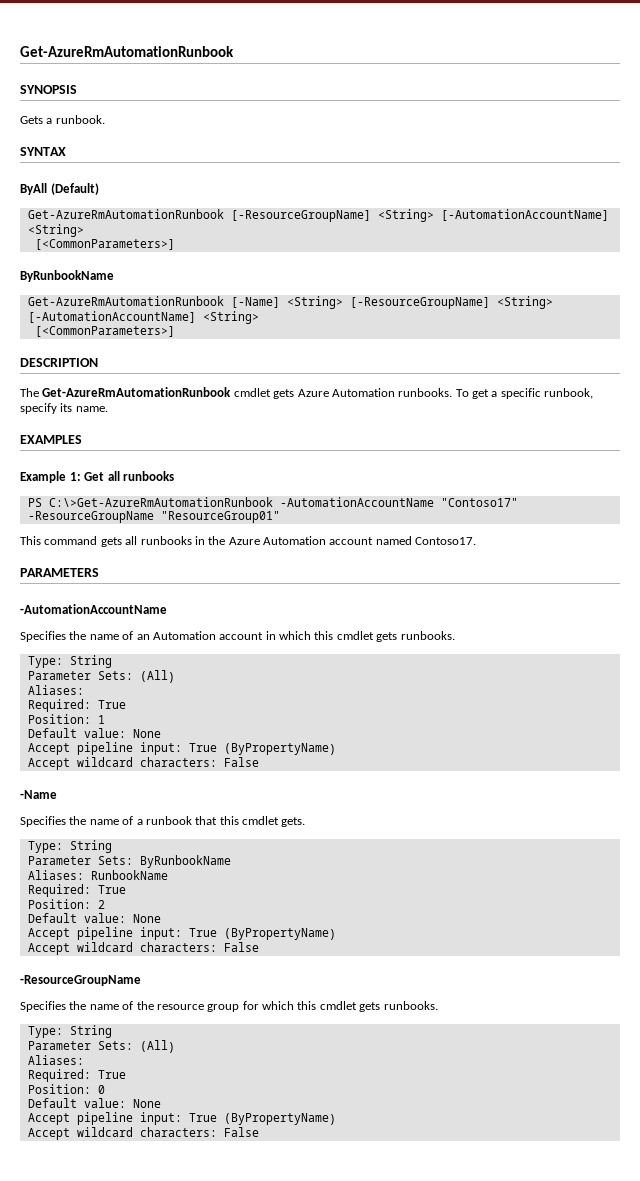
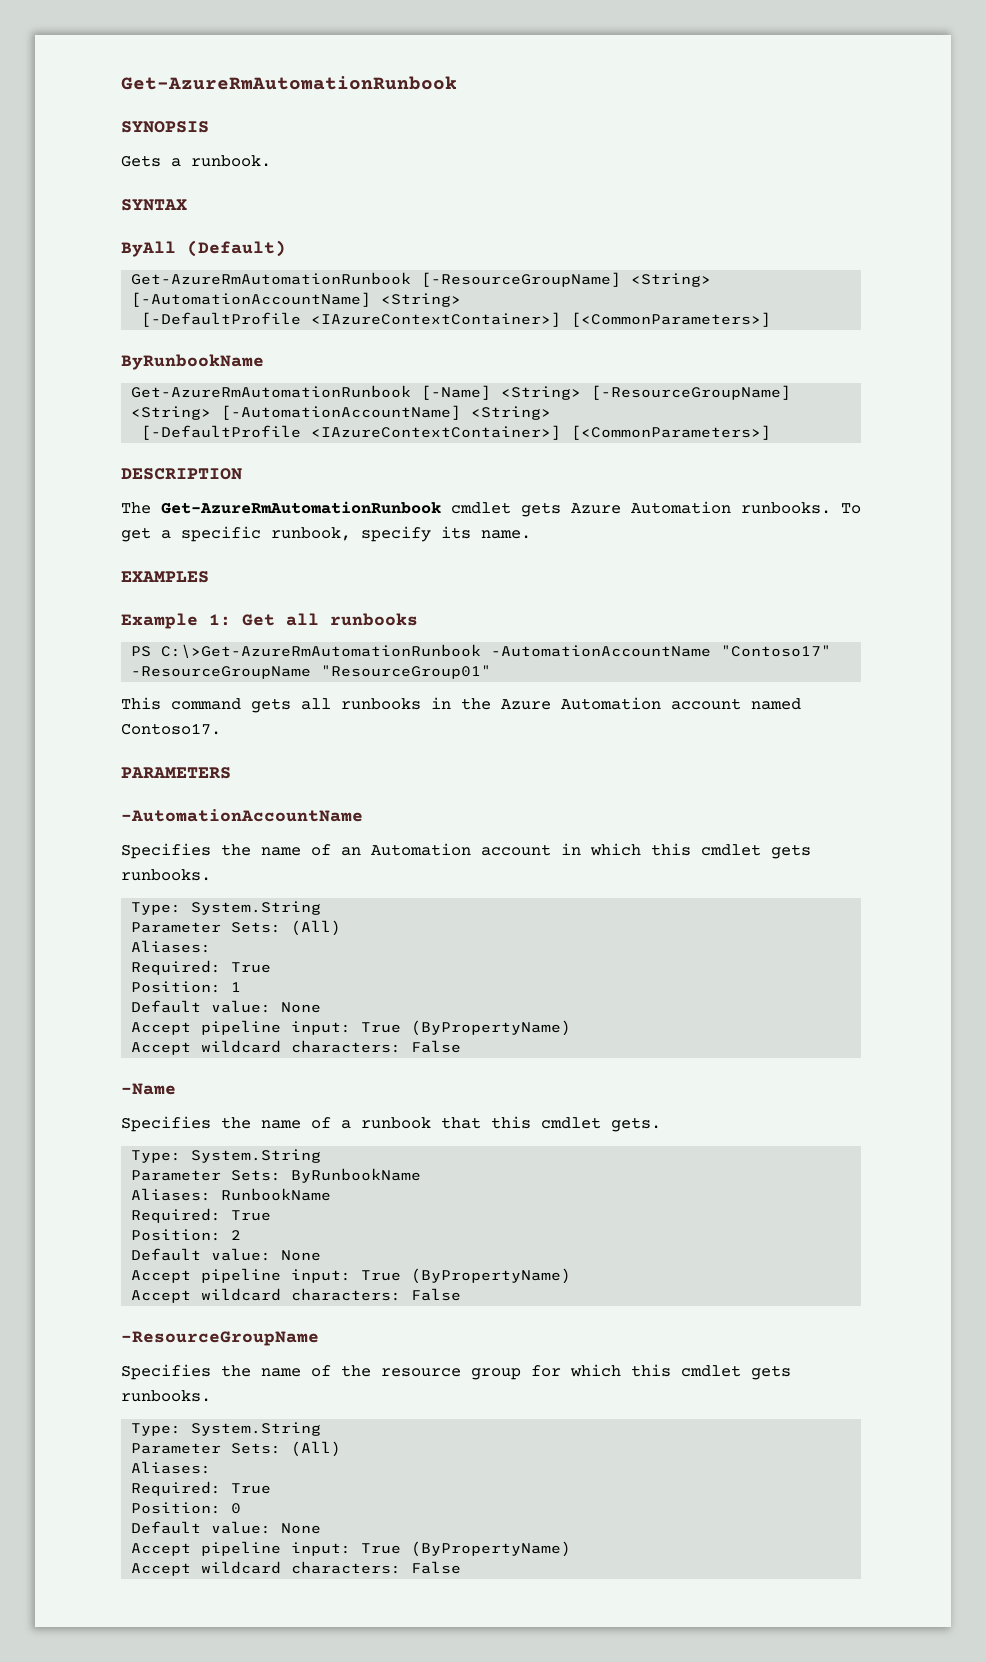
  Get-AzureRmAutomationRunbook [-ResourceGroupName] <String> [-AutomationAccountName] <String>
- [<CommonParameters>]
+ [-DefaultProfile <IAzureContextContainer>] [<CommonParameters>]
  Get-AzureRmAutomationRunbook [-Name] <String> [-ResourceGroupName] <String> [-AutomationAccountName] <String>
- [<CommonParameters>]
+ [-DefaultProfile <IAzureContextContainer>] [<CommonParameters>]
  Specifies the name of an Automation account in which this cmdlet gets runbooks.
- Type: String
+ Type: System.String
  Specifies the name of a runbook that this cmdlet gets.
- Type: String
+ Type: System.String
  Specifies the name of the resource group for which this cmdlet gets runbooks.
- Type: String
+ Type: System.String

